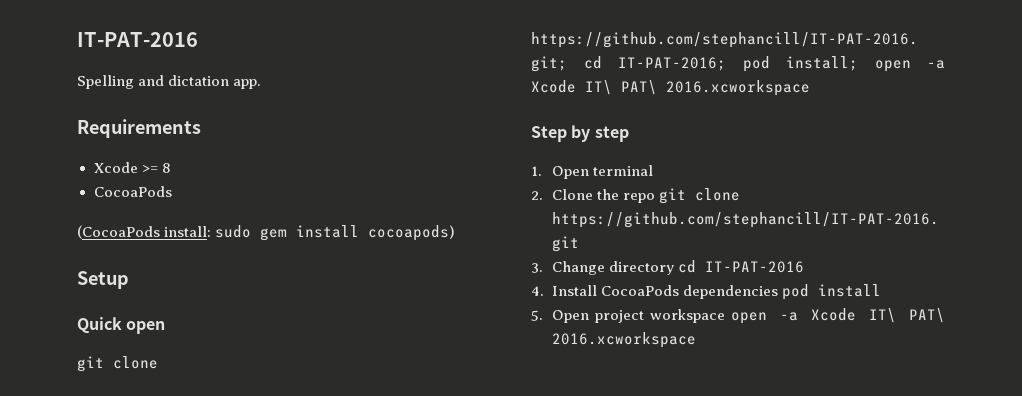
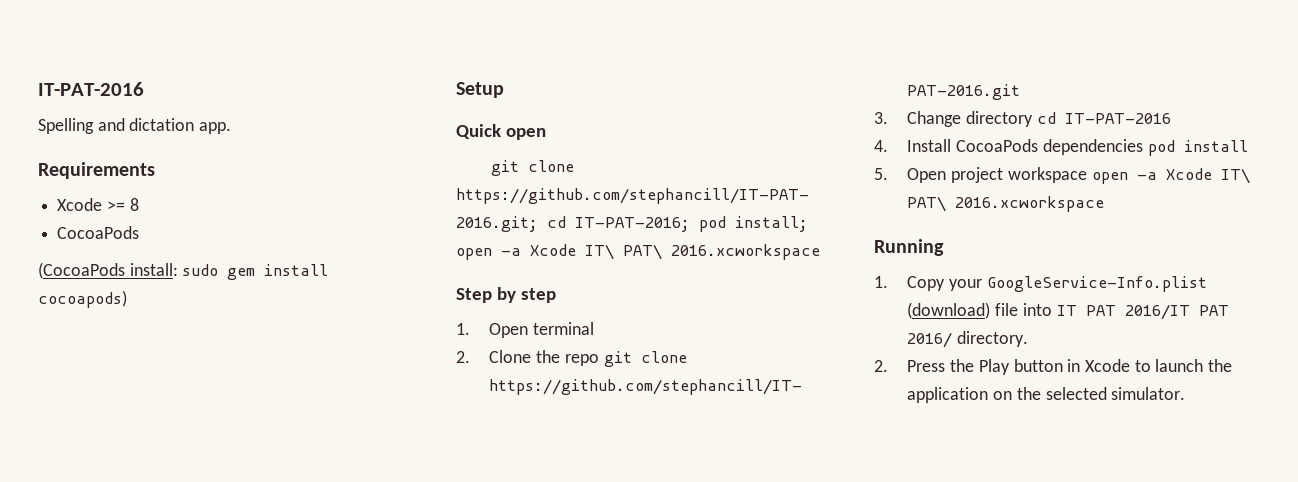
+ Running
+ 1. Copy your GoogleService-Info.plist (download) file into IT PAT 2016/IT PAT 2016/ directory.
+ 2. Press the Play button in Xcode to launch the application on the selected simulator.

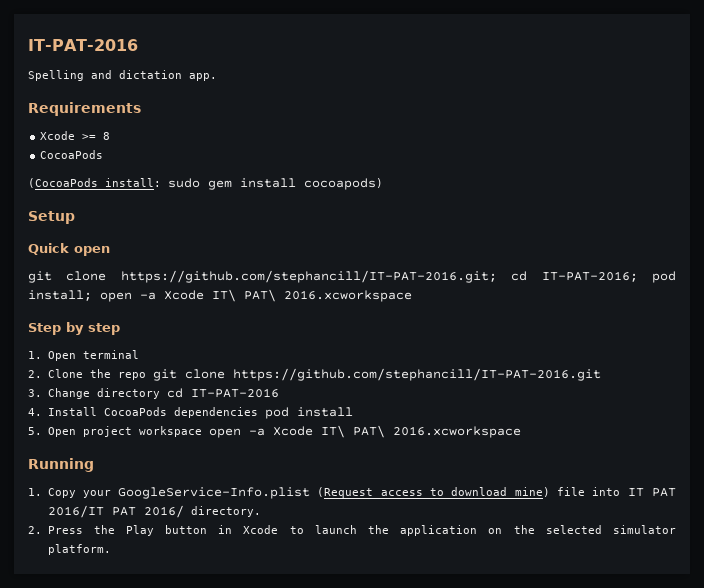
- 1. Copy your GoogleService-Info.plist (download) file into IT PAT 2016/IT PAT 2016/ directory.
+ 1. Copy your GoogleService-Info.plist (Request access to download mine) file into IT PAT 2016/IT PAT 2016/ directory.
- 2. Press the Play button in Xcode to launch the application on the selected simulator.
+ 2. Press the Play button in Xcode to launch the application on the selected simulator platform.

